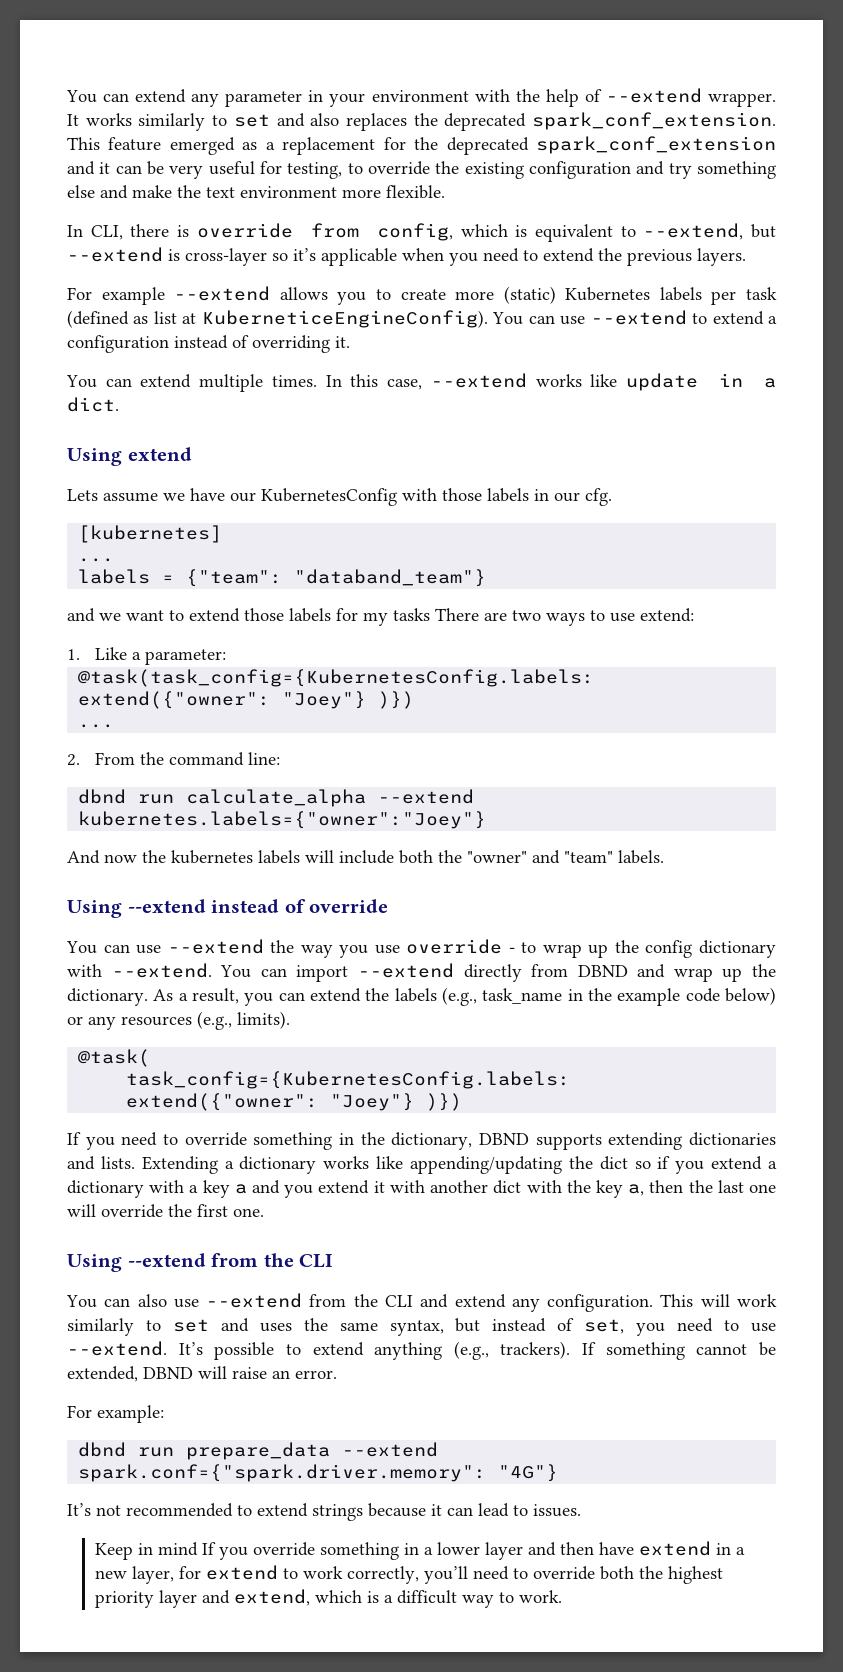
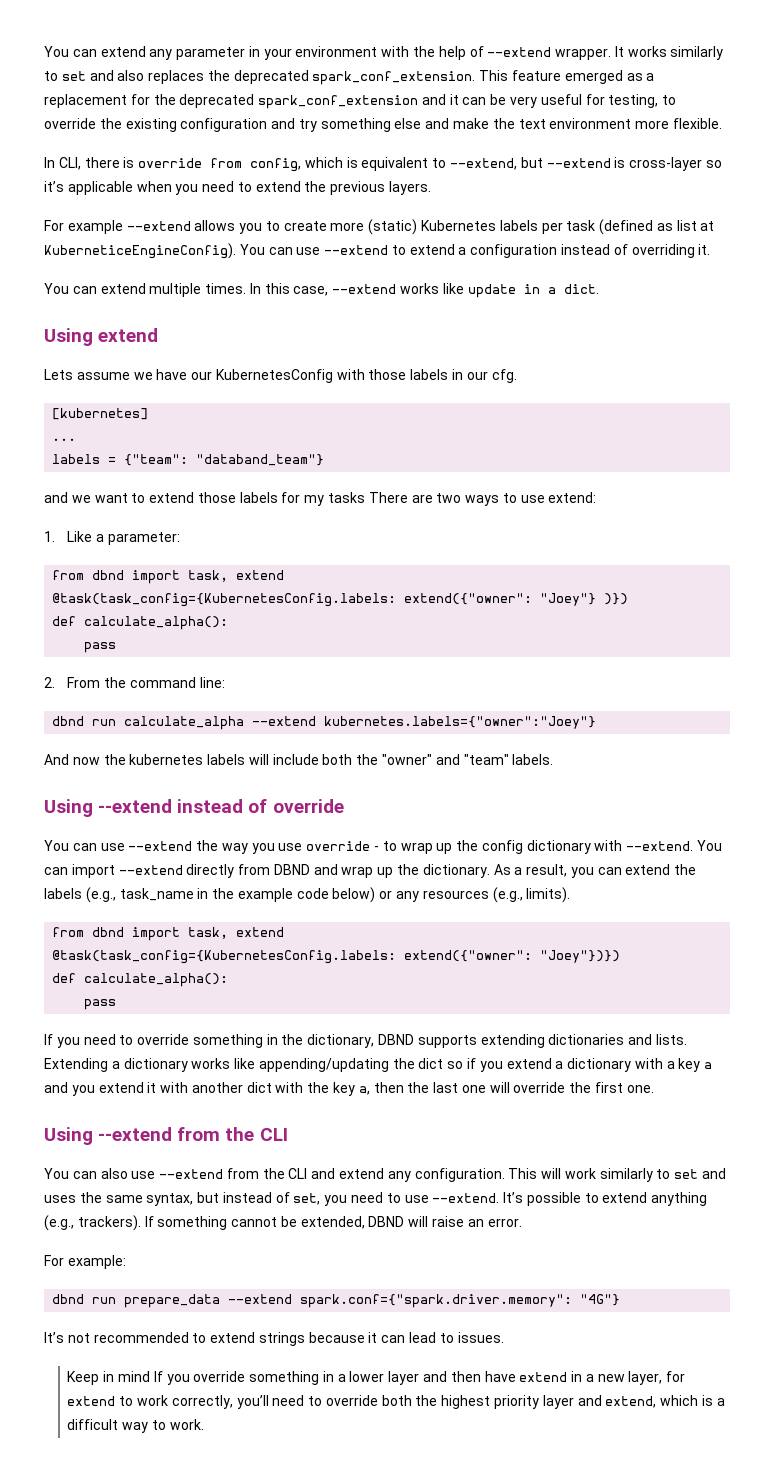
  1. Like a parameter:
+ from dbnd import task, extend
  @task(task_config={KubernetesConfig.labels: extend({"owner": "Joey"} )})
- ...
+ def calculate_alpha():
+ pass
  As a result, you can extend the labels (e.g., task_name in the example code below) or any resources (e.g., limits).
- @task(
- task_config={KubernetesConfig.labels: extend({"owner": "Joey"} )})
+ from dbnd import task, extend
+ @task(task_config={KubernetesConfig.labels: extend({"owner": "Joey"})})
+ def calculate_alpha():
+ pass

